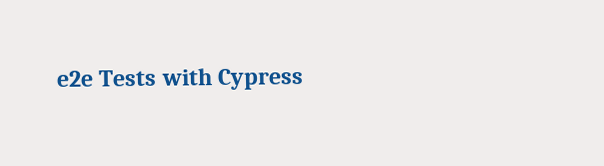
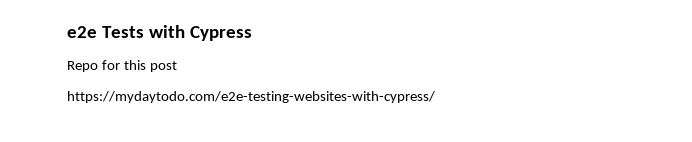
+ Repo for this post
+ https://mydaytodo.com/e2e-testing-websites-with-cypress/

